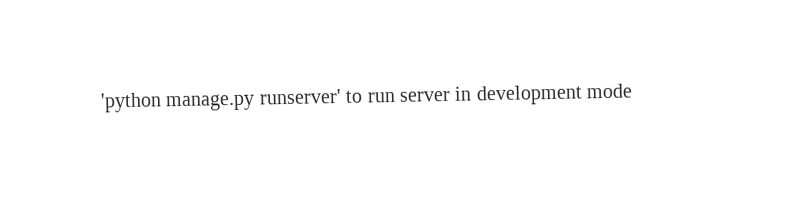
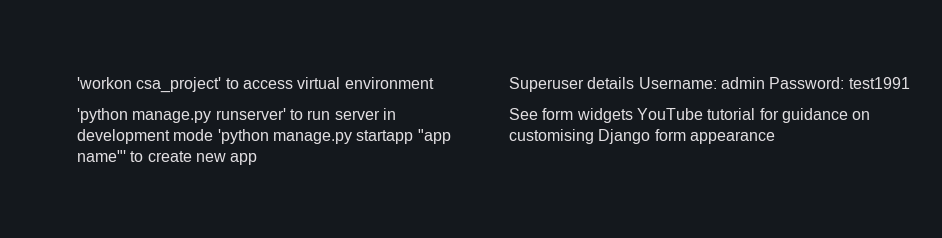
+ 'workon csa_project' to access virtual environment
- 'python manage.py runserver' to run server in development mode
+ 'python manage.py runserver' to run server in development mode 'python manage.py startapp "app name"' to create new app
+ Superuser details Username: admin Password: test1991
+ See form widgets YouTube tutorial for guidance on customising Django form appearance

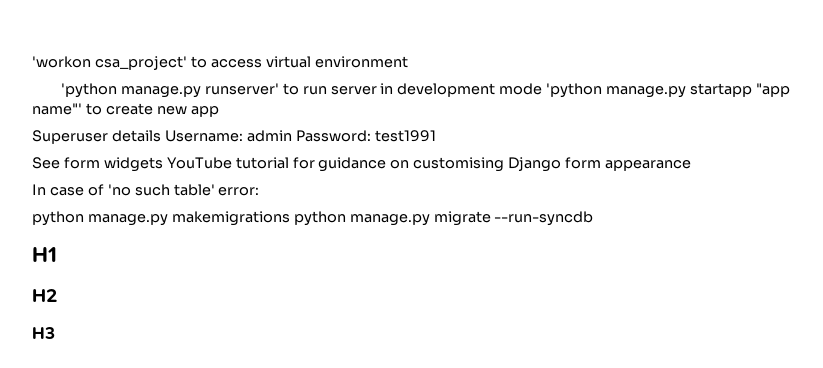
+ In case of 'no such table' error:
+ python manage.py makemigrations python manage.py migrate --run-syncdb
+ H1
+ H2
+ H3

